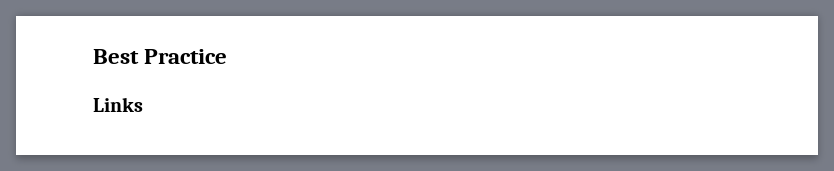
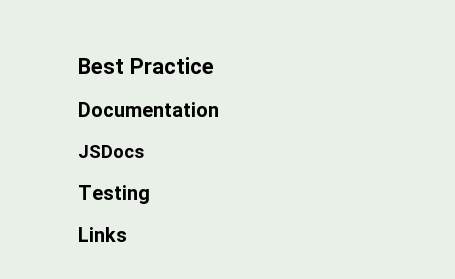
+ Documentation
+ JSDocs
+ Testing

